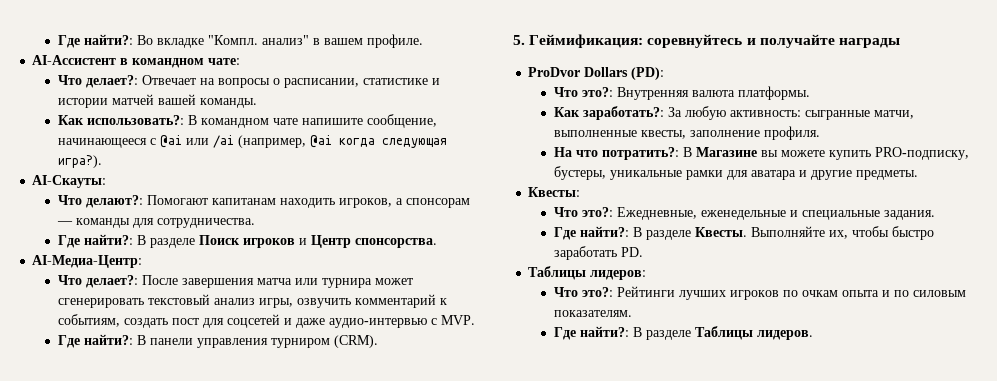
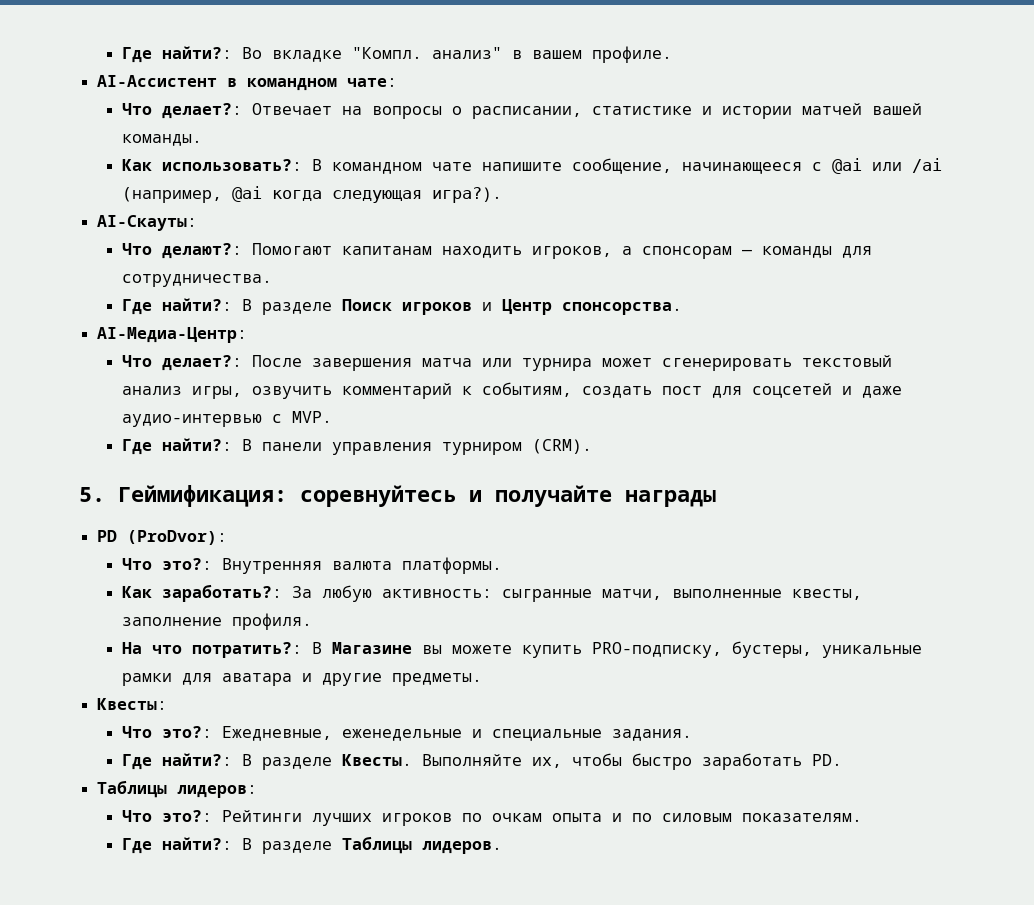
- ProDvor Dollars (PD):
+ PD (ProDvor):

